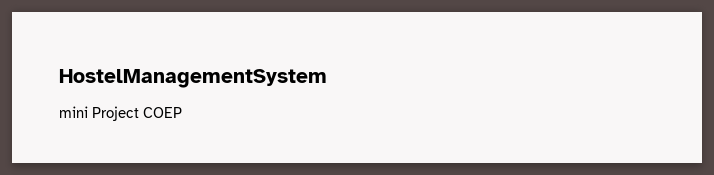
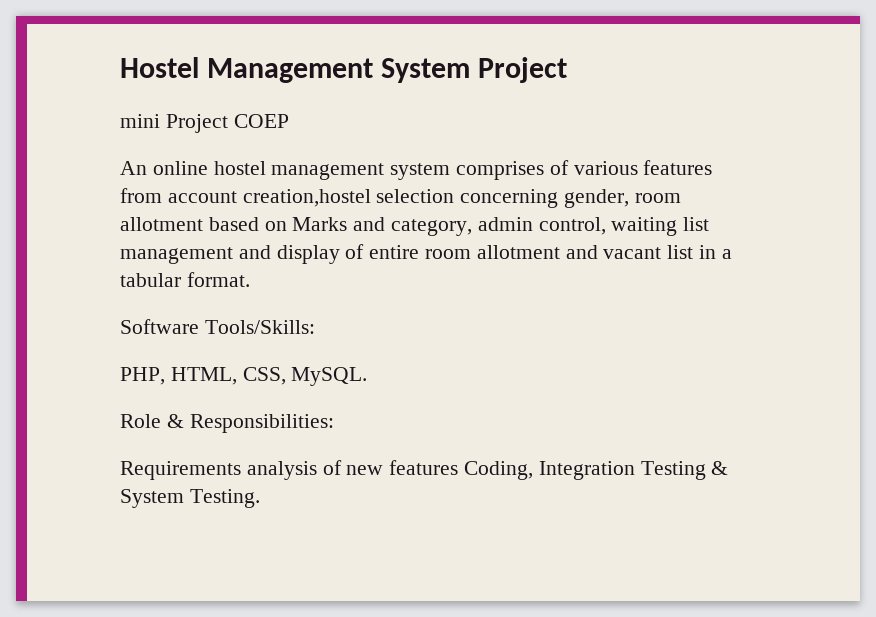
- HostelManagementSystem
+ Hostel Management System Project
+ An online hostel management system comprises of various features from account creation,hostel selection concerning gender, room allotment based on Marks and category, admin control, waiting list management and display of entire room allotment and vacant list in a tabular format.
+ Software Tools/Skills:
+ PHP, HTML, CSS, MySQL.
+ Role & Responsibilities:
+ Requirements analysis of new features Coding, Integration Testing & System Testing.

